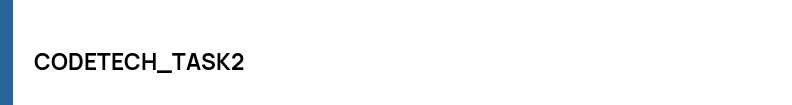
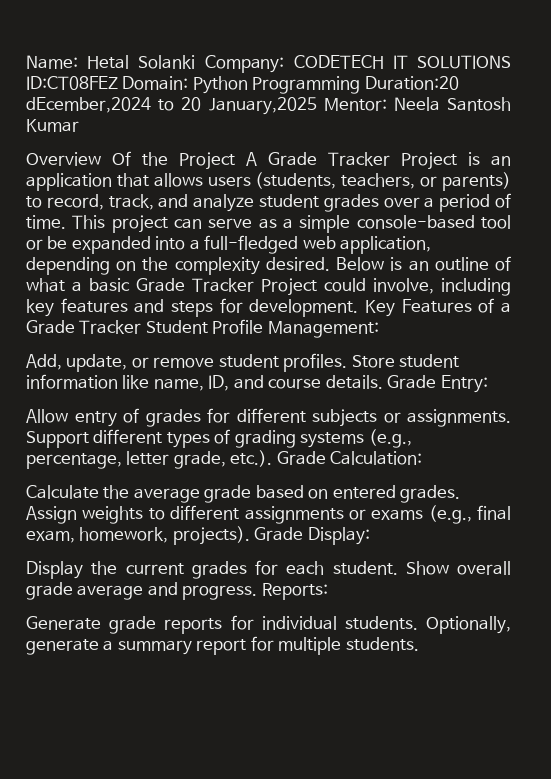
- CODETECH_TASK2
+ Name: Hetal Solanki Company: CODETECH IT SOLUTIONS ID:CT08FEZ Domain: Python Programming Duration:20 dEcember,2024 to 20 January,2025 Mentor: Neela Santosh Kumar
+ Overview Of the Project A Grade Tracker Project is an application that allows users (students, teachers, or parents) to record, track, and analyze student grades over a period of time. This project can serve as a simple console-based tool or be expanded into a full-fledged web application, depending on the complexity desired. Below is an outline of what a basic Grade Tracker Project could involve, including key features and steps for development. Key Features of a Grade Tracker Student Profile Management:
+ Add, update, or remove student profiles. Store student information like name, ID, and course details. Grade Entry:
+ Allow entry of grades for different subjects or assignments. Support different types of grading systems (e.g., percentage, letter grade, etc.). Grade Calculation:
+ Calculate the average grade based on entered grades. Assign weights to different assignments or exams (e.g., final exam, homework, projects). Grade Display:
+ Display the current grades for each student. Show overall grade average and progress. Reports:
+ Generate grade reports for individual students. Optionally, generate a summary report for multiple students.

